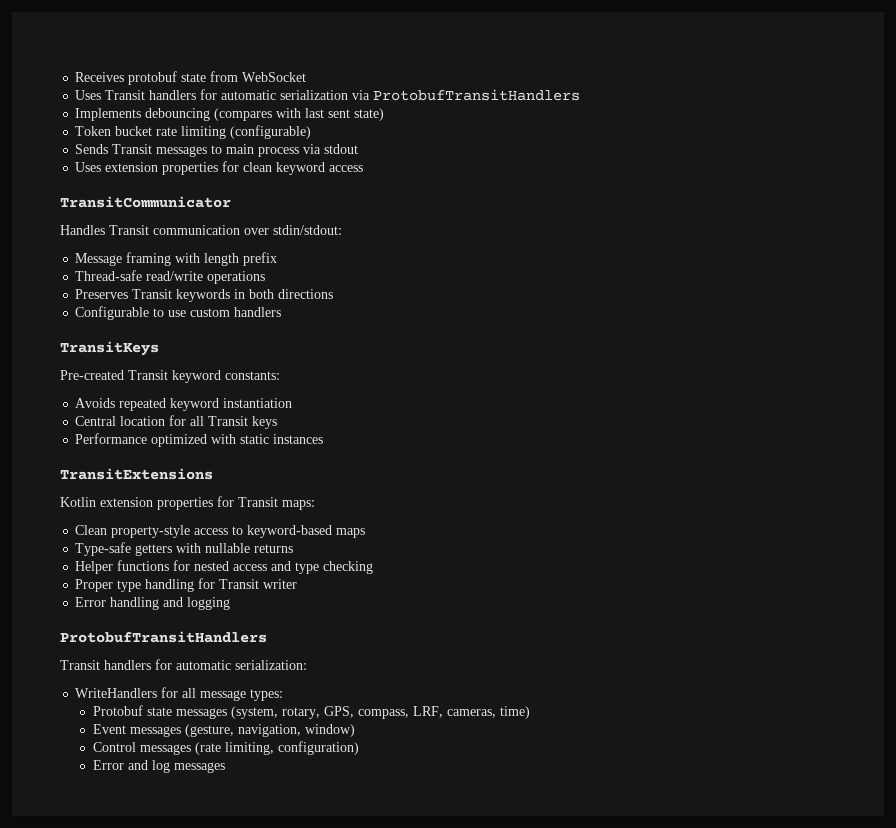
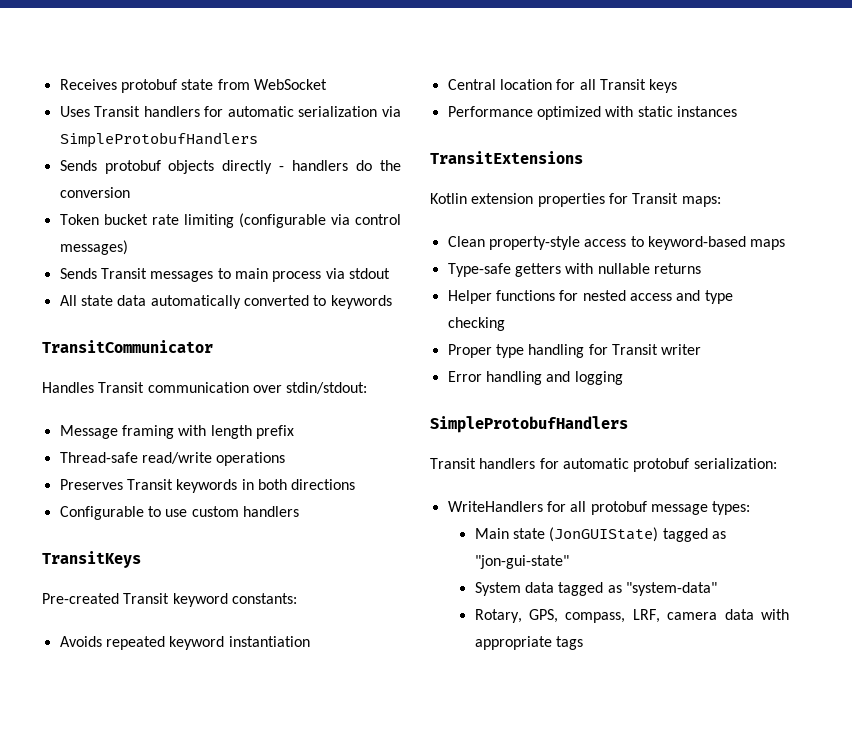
- Uses Transit handlers for automatic serialization via ProtobufTransitHandlers
- Implements debouncing (compares with last sent state)
+ Uses Transit handlers for automatic serialization via SimpleProtobufHandlers
+ Sends protobuf objects directly - handlers do the conversion
- Token bucket rate limiting (configurable)
+ Token bucket rate limiting (configurable via control messages)
- Uses extension properties for clean keyword access
+ All state data automatically converted to keywords
  Error handling and logging
- ProtobufTransitHandlers
- Transit handlers for automatic serialization:
+ SimpleProtobufHandlers
+ Transit handlers for automatic protobuf serialization:
- WriteHandlers for all message types:
+ WriteHandlers for all protobuf message types:
- Protobuf state messages (system, rotary, GPS, compass, LRF, cameras, time)
- Event messages (gesture, navigation, window)
- Control messages (rate limiting, configuration)
- Error and log messages
+ Main state (JonGUIState) tagged as "jon-gui-state"
+ System data tagged as "system-data"
+ Rotary, GPS, compass, LRF, camera data with appropriate tags

